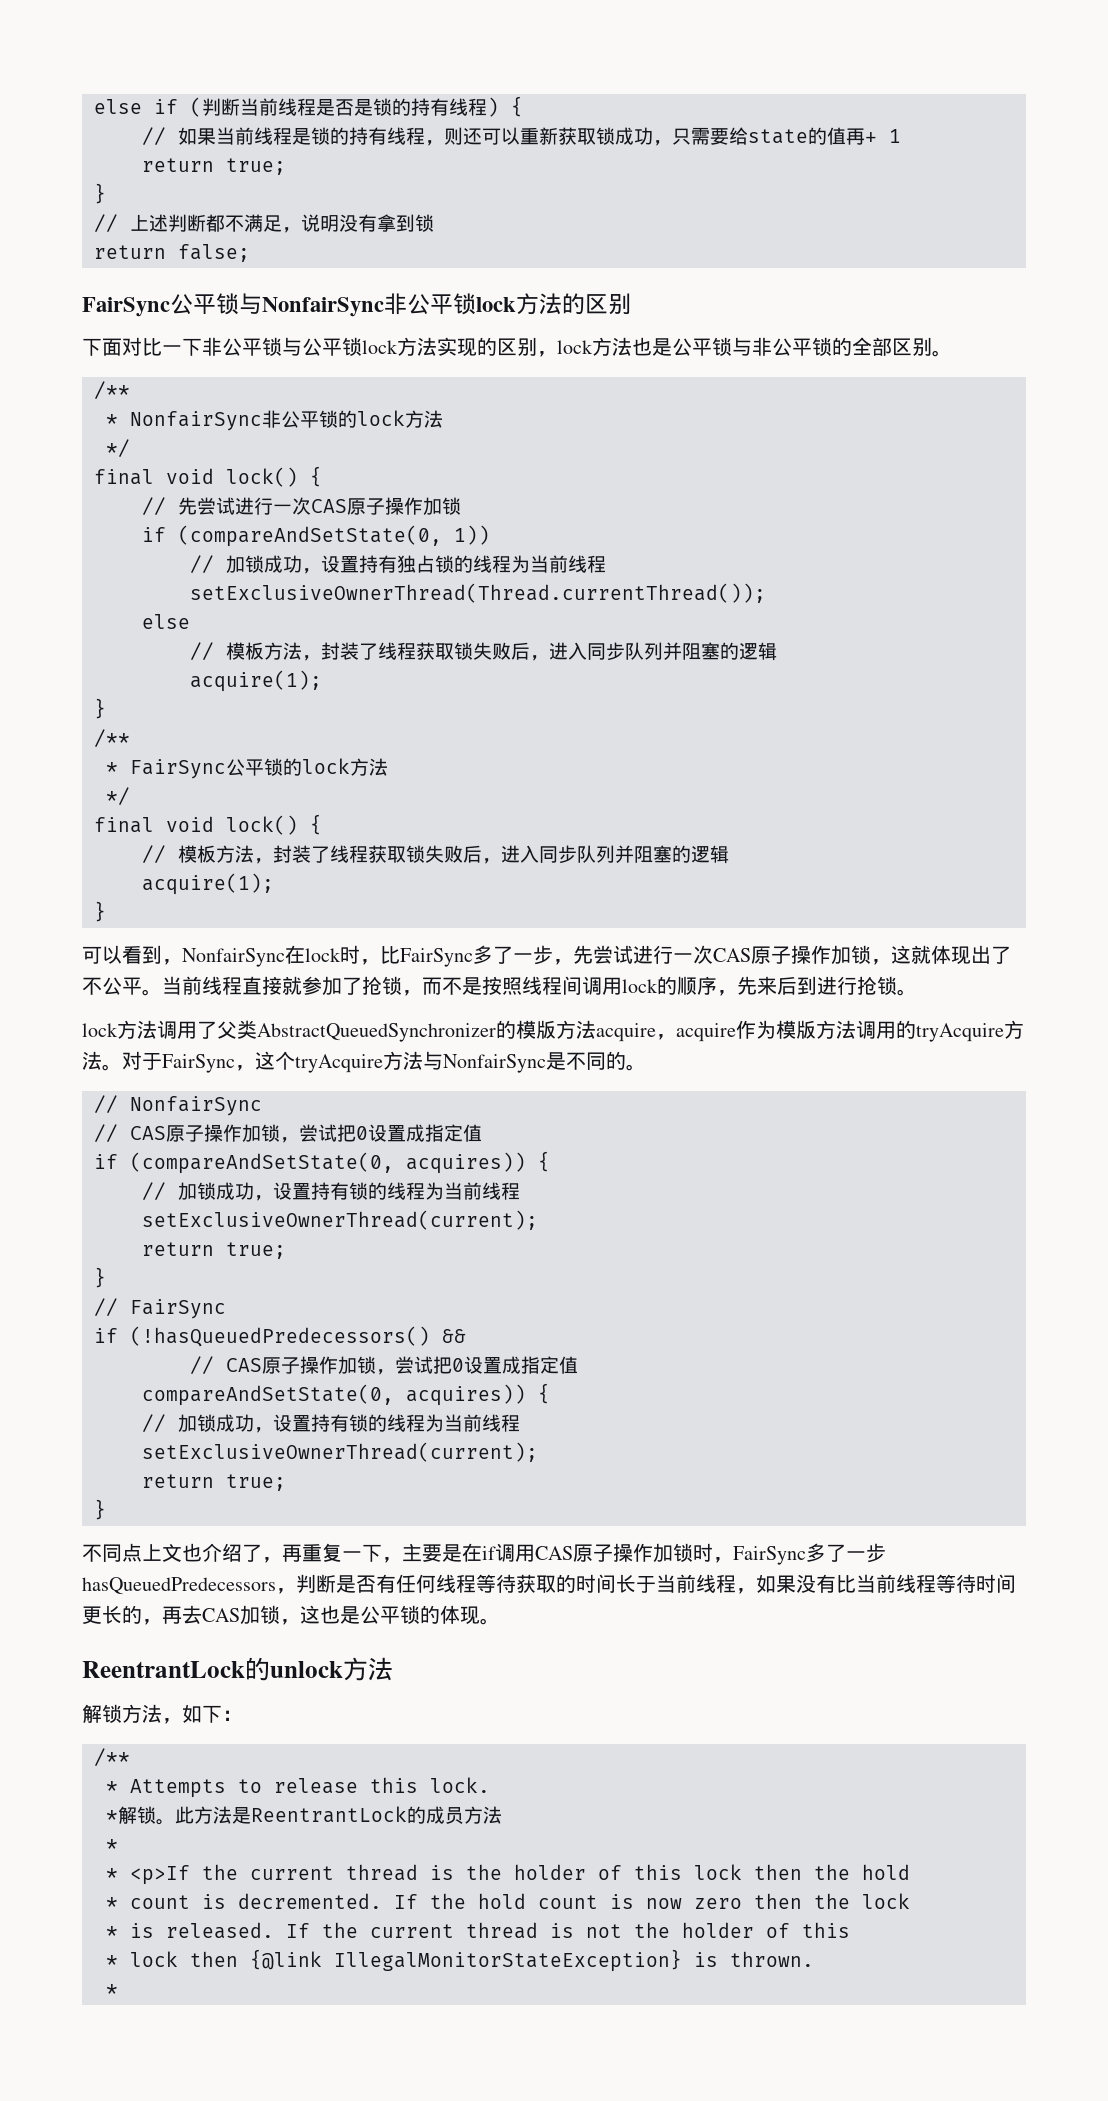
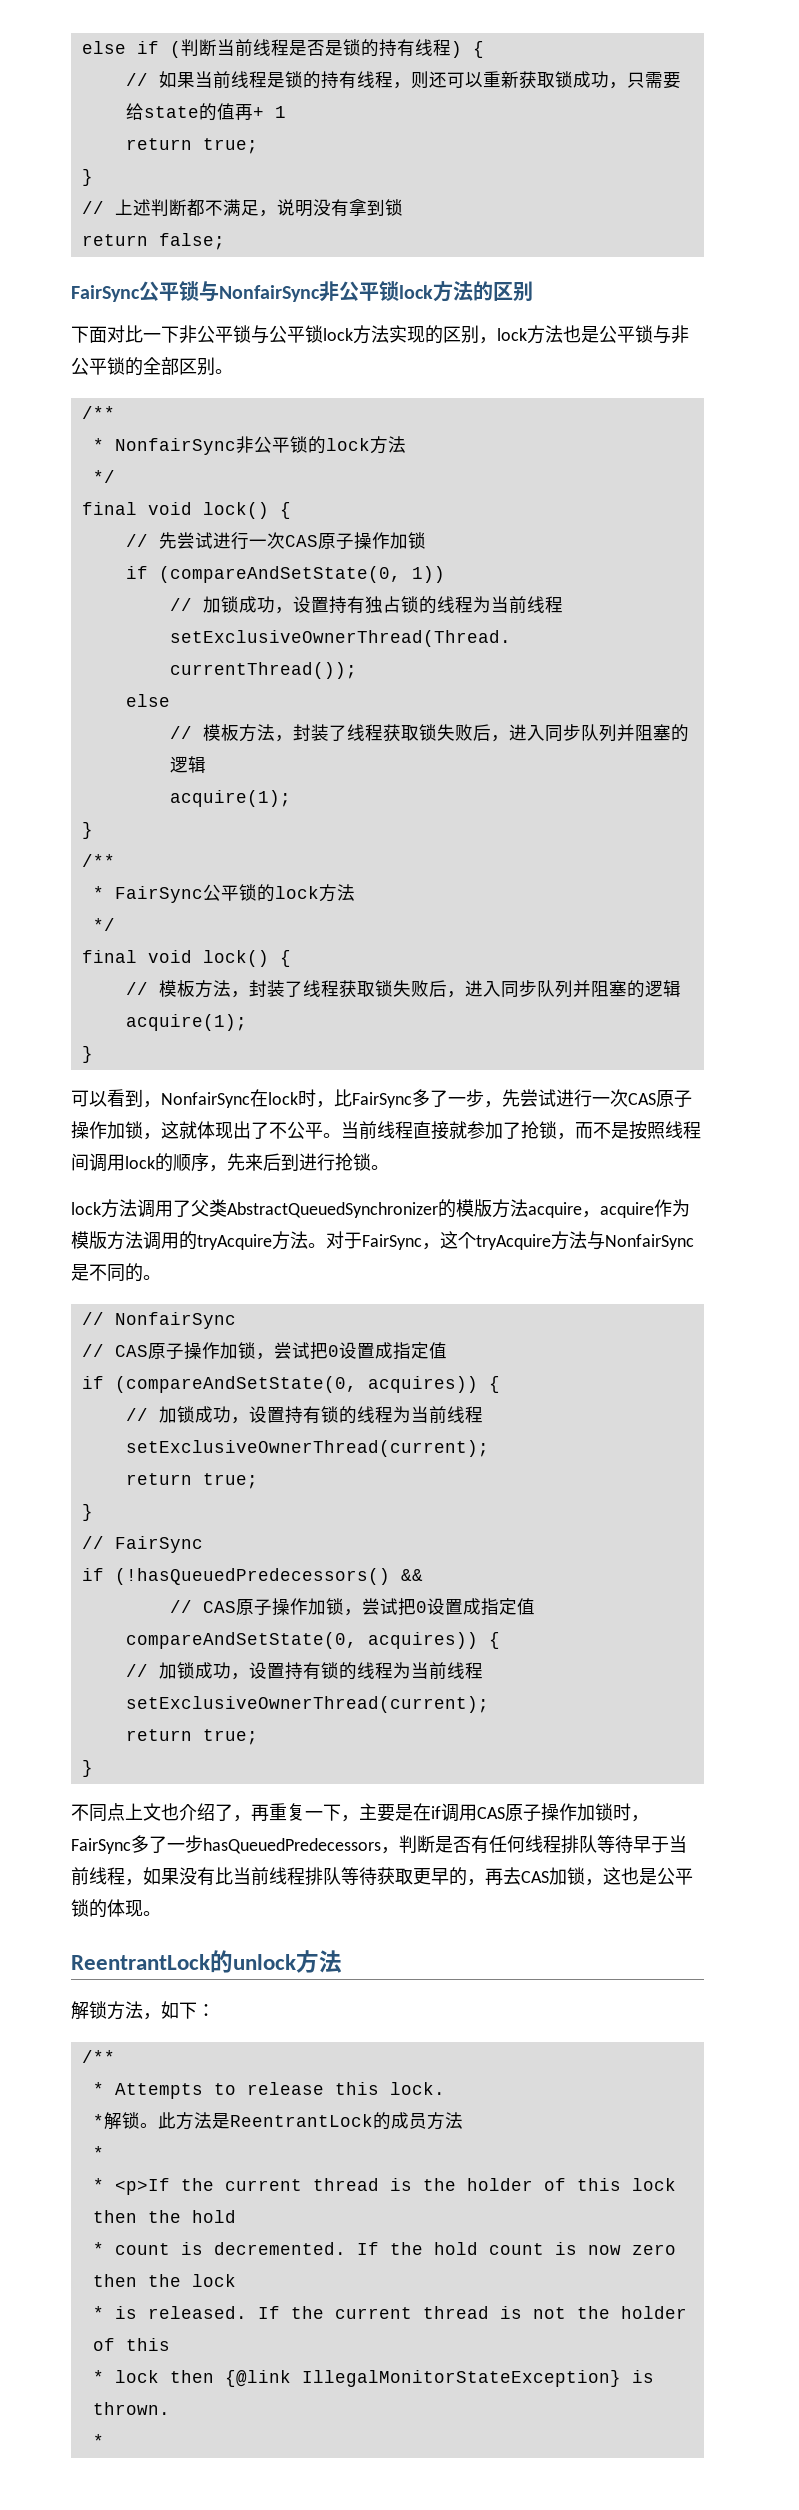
- 不同点上文也介绍了，再重复一下，主要是在if调用CAS原子操作加锁时，FairSync多了一步hasQueuedPredecessors，判断是否有任何线程等待获取的时间长于当前线程，如果没有比当前线程等待时间更长的，再去CAS加锁，这也是公平锁的体现。
+ 不同点上文也介绍了，再重复一下，主要是在if调用CAS原子操作加锁时，FairSync多了一步hasQueuedPredecessors，判断是否有任何线程排队等待早于当前线程，如果没有比当前线程排队等待获取更早的，再去CAS加锁，这也是公平锁的体现。

